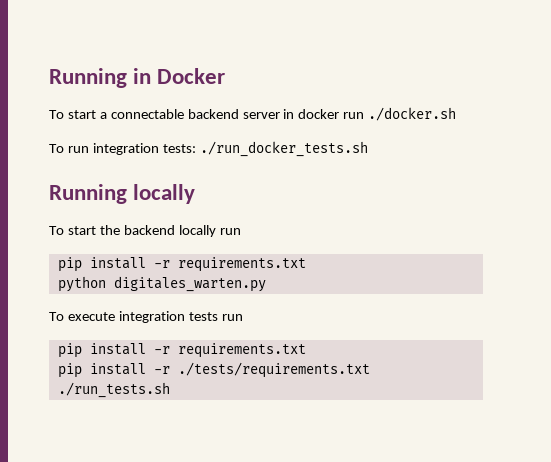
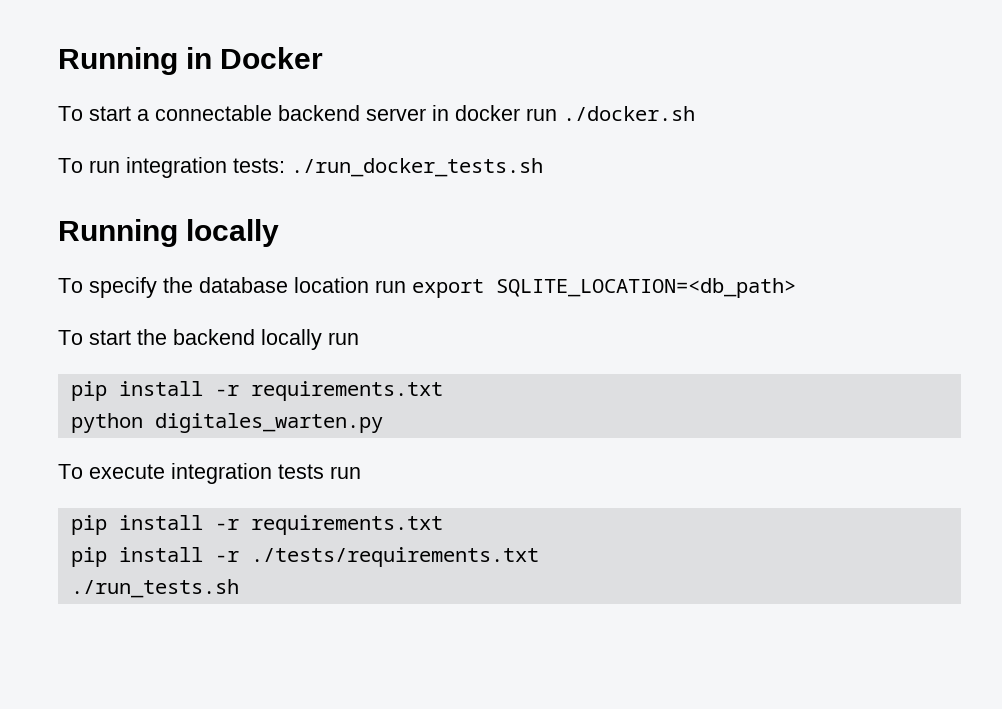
+ To specify the database location run export SQLITE_LOCATION=<db_path>

